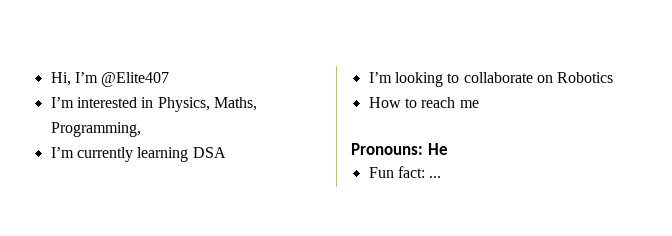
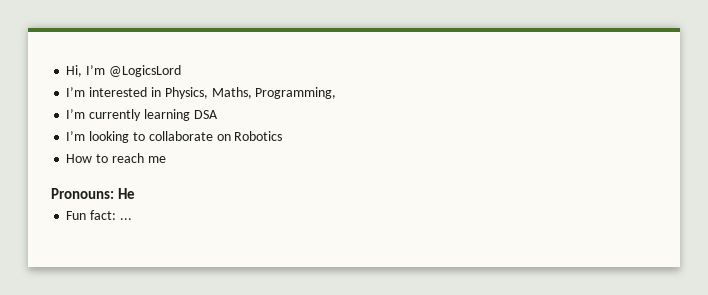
- Hi, I’m @Elite407
+ Hi, I’m @LogicsLord

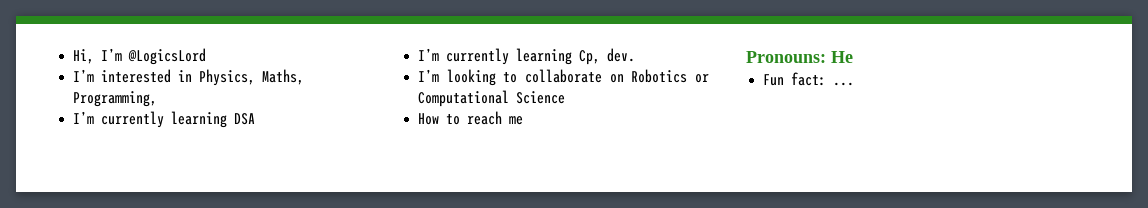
+ I’m currently learning Cp, dev.
- I’m looking to collaborate on Robotics
+ I’m looking to collaborate on Robotics or Computational Science

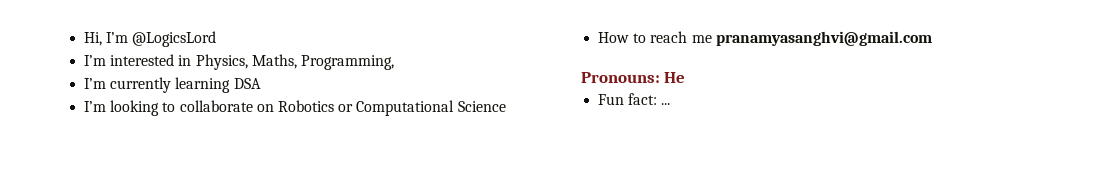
- I’m currently learning Cp, dev.
- How to reach me
+ How to reach me pranamyasanghvi@gmail.com

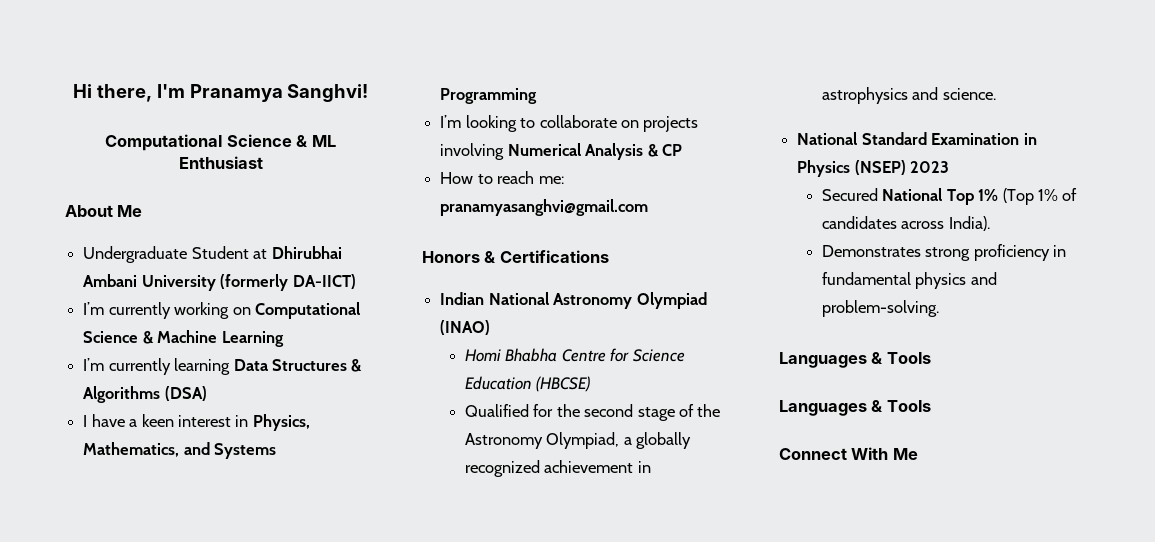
- Hi, I’m @LogicsLord
- I’m interested in Physics, Maths, Programming,
- I’m currently learning DSA
+ Hi there, I'm Pranamya Sanghvi!
+ Computational Science & ML Enthusiast
+ About Me
+ Undergraduate Student at Dhirubhai Ambani University (formerly DA-IICT)
+ I’m currently working on Computational Science & Machine Learning
+ I’m currently learning Data Structures & Algorithms (DSA)
+ I have a keen interest in Physics, Mathematics, and Systems Programming
- I’m looking to collaborate on Robotics or Computational Science
+ I’m looking to collaborate on projects involving Numerical Analysis & CP
- How to reach me pranamyasanghvi@gmail.com
+ How to reach me: pranamyasanghvi@gmail.com
- Pronouns: He
- Fun fact: ...
+ Honors & Certifications
+ Indian National Astronomy Olympiad (INAO)
+ Homi Bhabha Centre for Science Education (HBCSE)
+ Qualified for the second stage of the Astronomy Olympiad, a globally recognized achievement in astrophysics and science.
+ National Standard Examination in Physics (NSEP) 2023
+ Secured National Top 1% (Top 1% of candidates across India).
+ Demonstrates strong proficiency in fundamental physics and problem-solving.
+ Languages & Tools
+ Languages & Tools
+ Connect With Me

